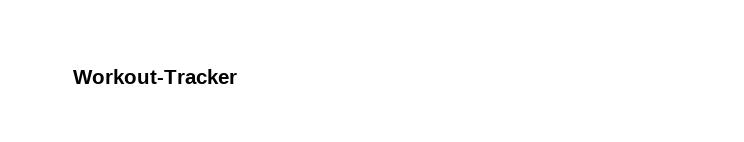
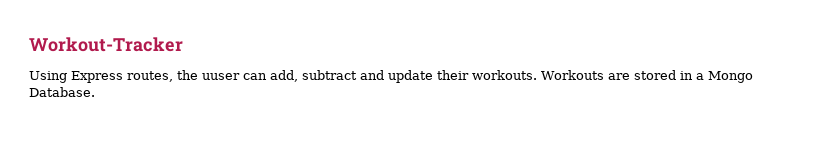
+ Using Express routes, the uuser can add, subtract and update their workouts. Workouts are stored in a Mongo Database.

